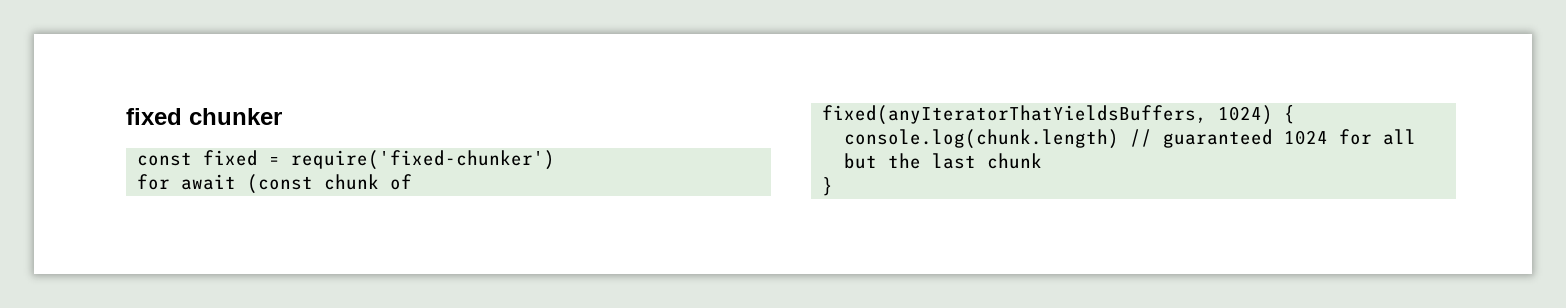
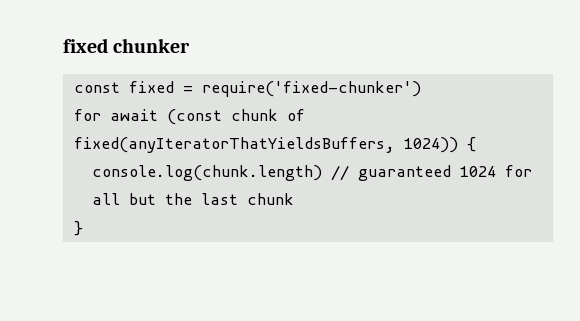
- for await (const chunk of fixed(anyIteratorThatYieldsBuffers, 1024) {
+ for await (const chunk of fixed(anyIteratorThatYieldsBuffers, 1024)) {

